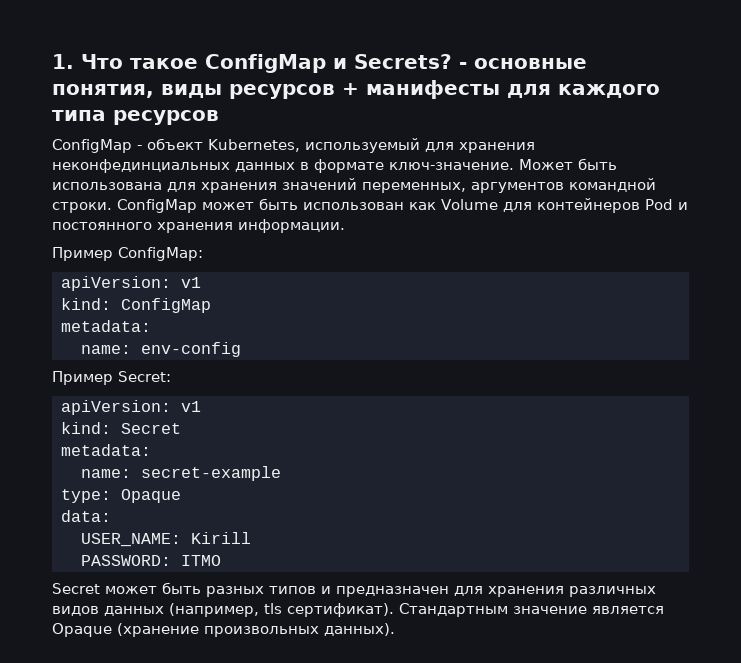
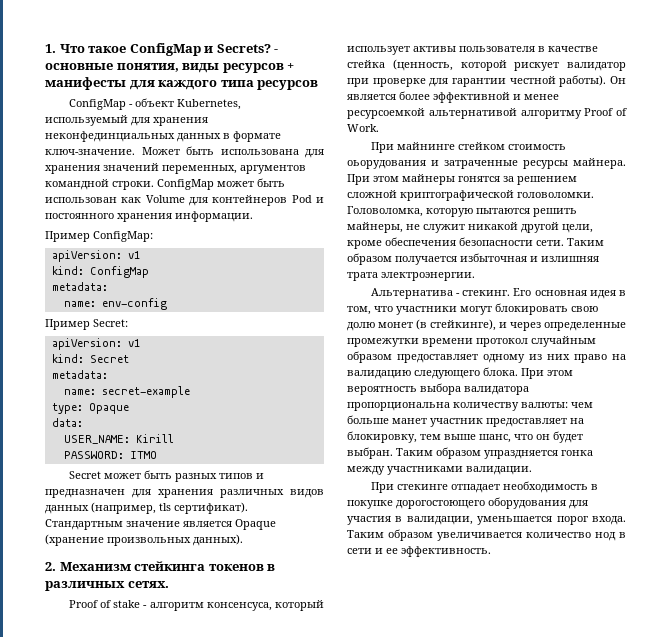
+ 2. Механизм стейкинга токенов в различных сетях.
+ Proof of stake - алгоритм консенсуса, который использует активы пользователя в качестве стейка (ценность, которой рискует валидатор при проверке для гарантии честной работы). Он является более эффективной и менее ресурсоемкой альтернативой алгоритму Proof of Work.
+ При майнинге стейком стоимость оьорудования и затраченные ресурсы майнера. При этом майнеры гонятся за решением сложной криптографической головоломки. Головоломка, которую пытаются решить майнеры, не служит никакой другой цели, кроме обеспечения безопасности сети. Таким образом получается избыточная и излишняя трата электроэнергии.
+ Альтернатива - стекинг. Его основная идея в том, что участники могут блокировать свою долю монет (в стейкинге), и через определенные промежутки времени протокол случайным образом предоставляет одному из них право на валидацию следующего блока. При этом вероятность выбора валидатора пропорциональна количеству валюты: чем больше манет участник предоставляет на блокировку, тем выше шанс, что он будет выбран. Таким образом упраздняется гонка между участниками валидации.
+ При стекинге отпадает необходимость в покупке дорогостоющего оборудования для участия в валидации, уменьшается порог входа. Таким образом увеличивается количество нод в сети и ее эффективность.

